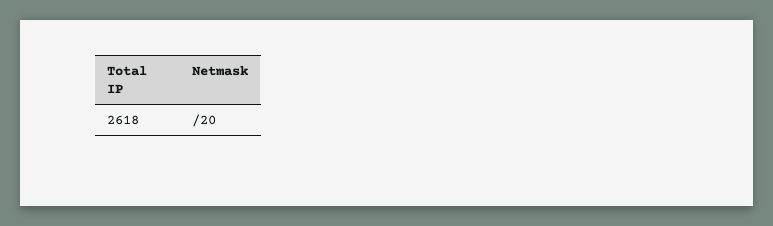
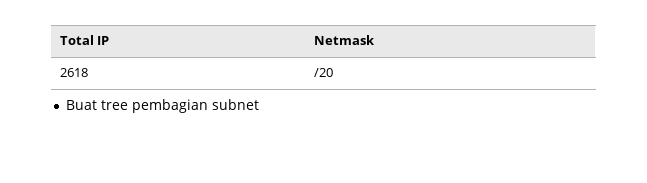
+ Buat tree pembagian subnet

